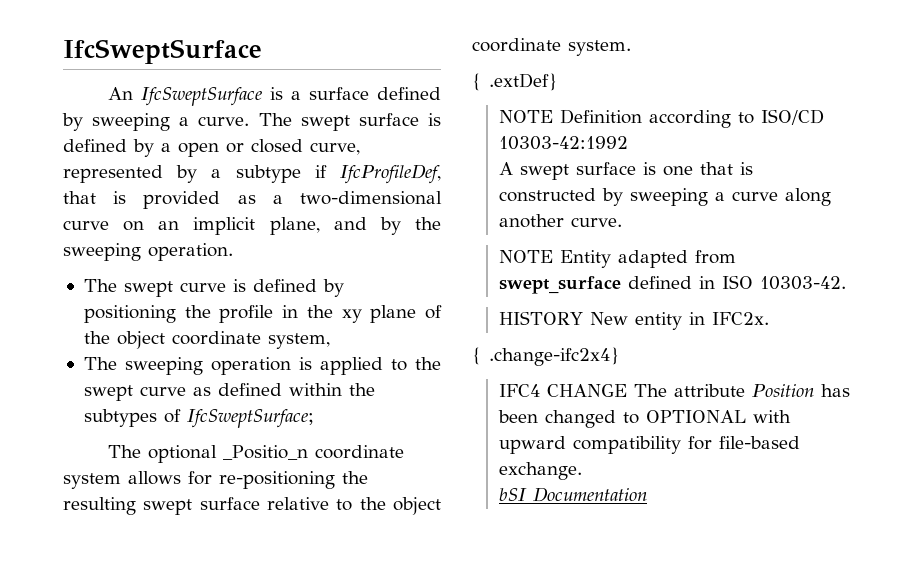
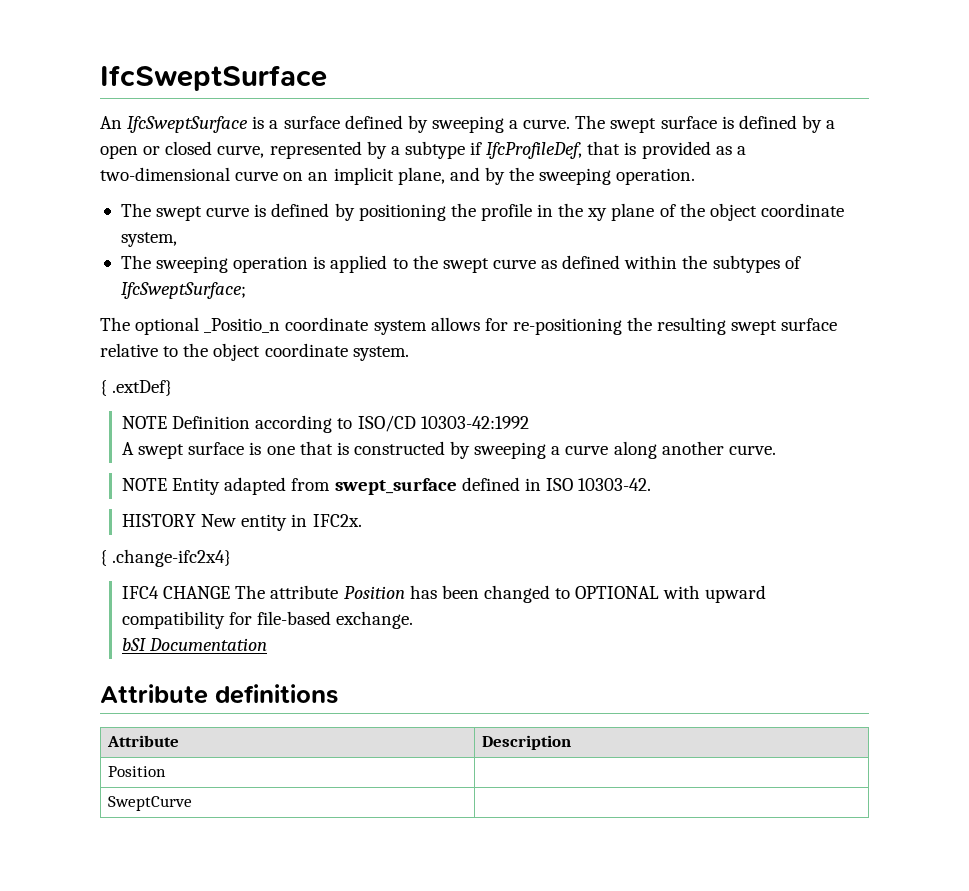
+ Attribute definitions
+ Attribute | Description
+ Position |
+ SweptCurve |

